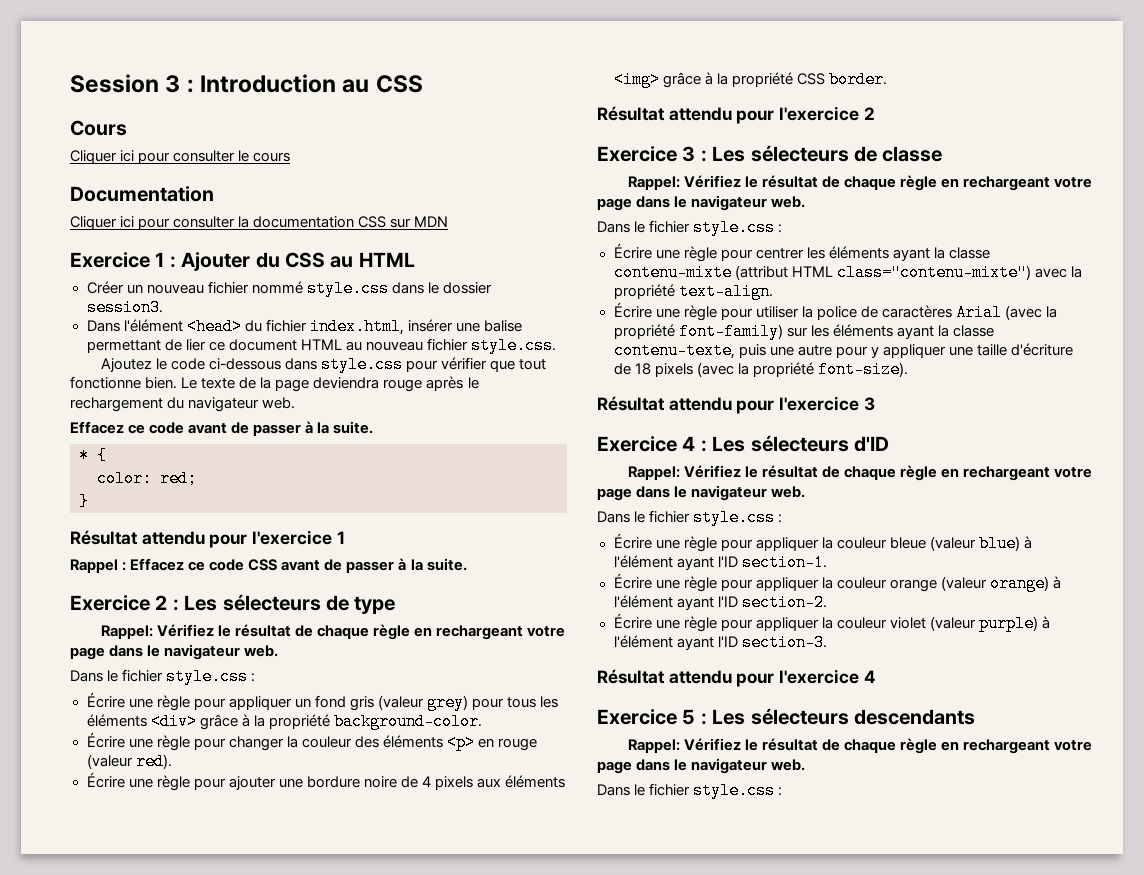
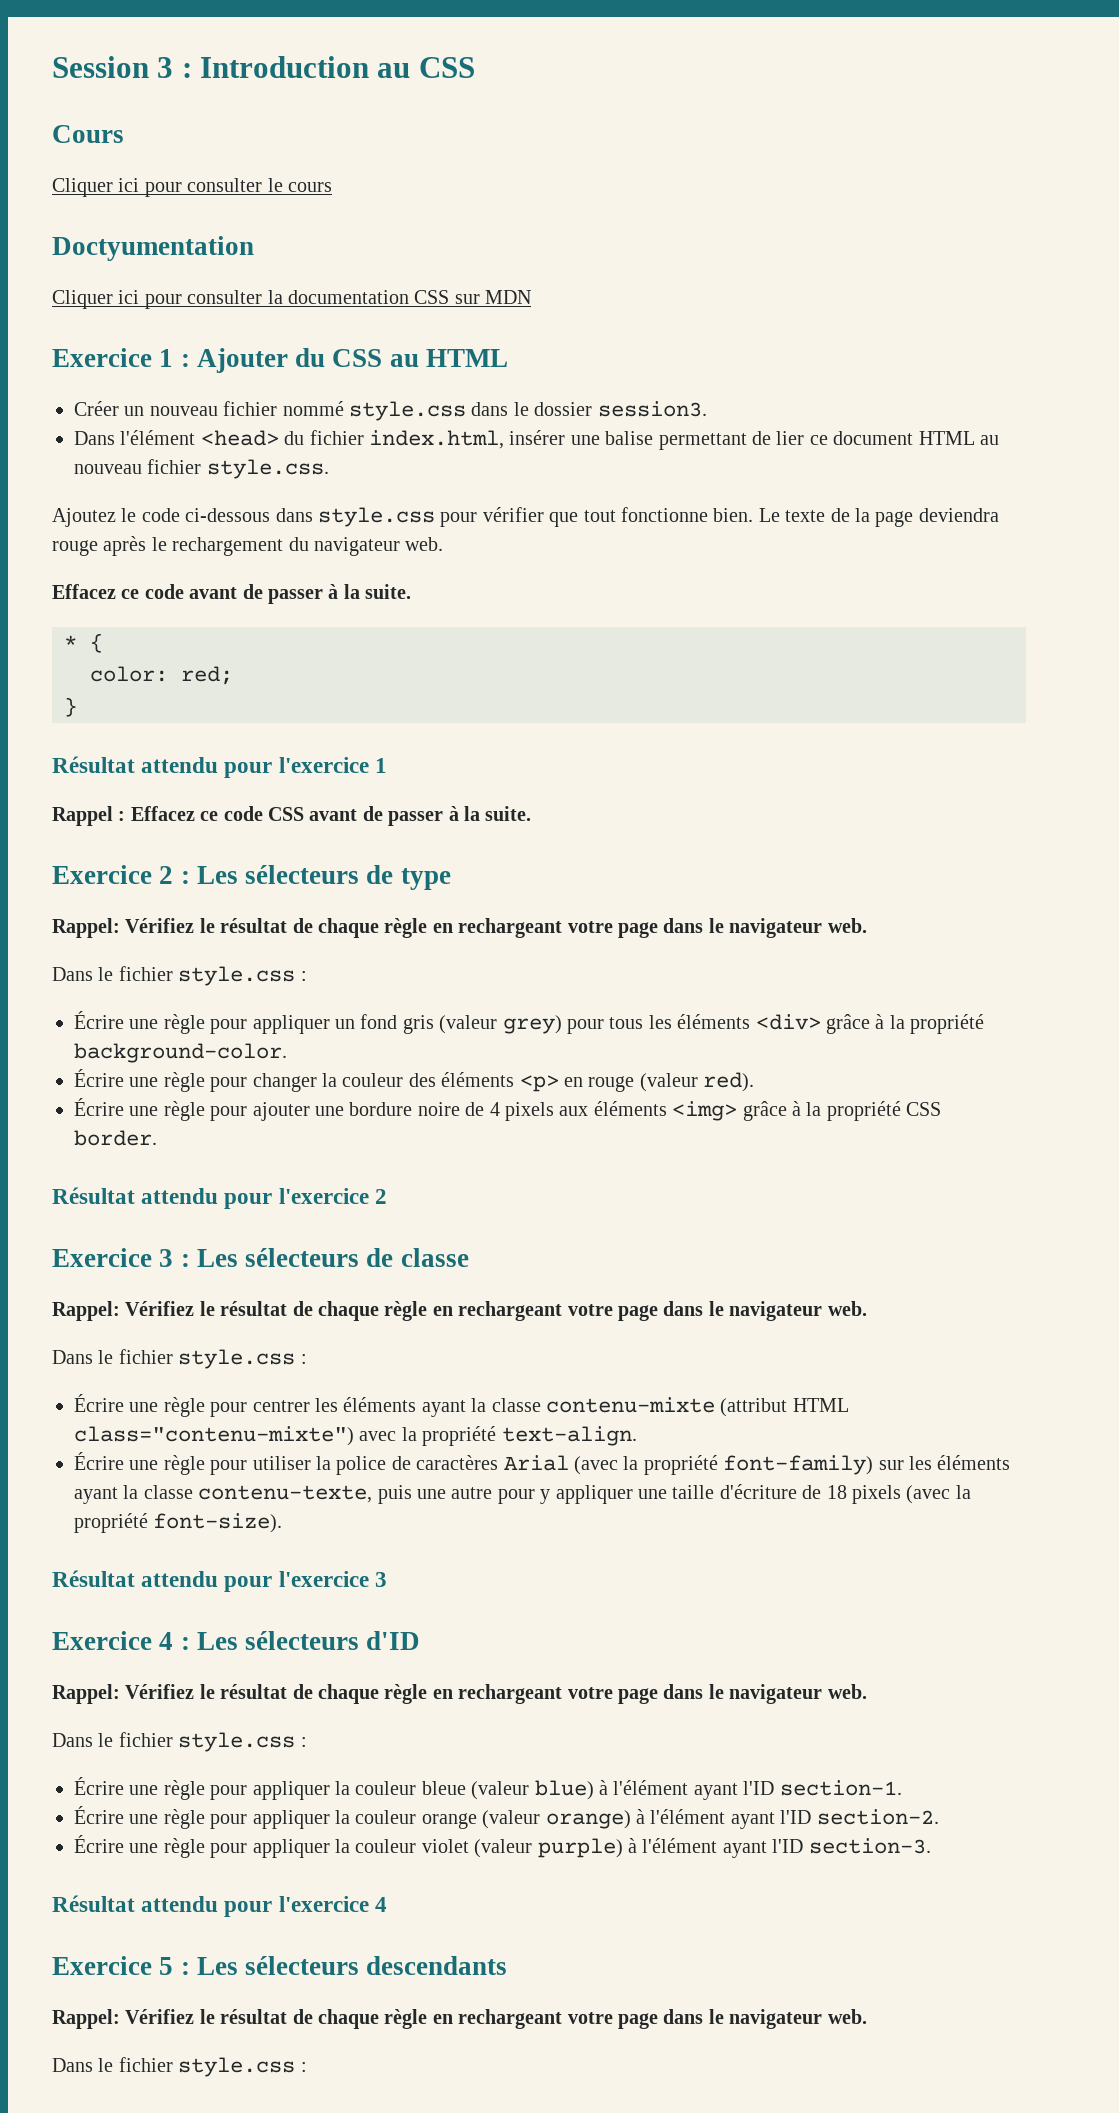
- Documentation
+ Doctyumentation

